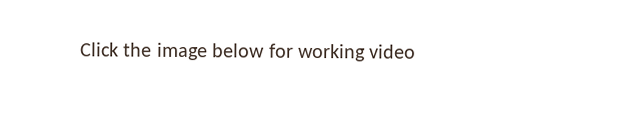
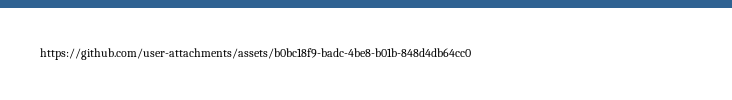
- Click the image below for working video
+ https://github.com/user-attachments/assets/b0bc18f9-badc-4be8-b01b-848d4db64cc0

